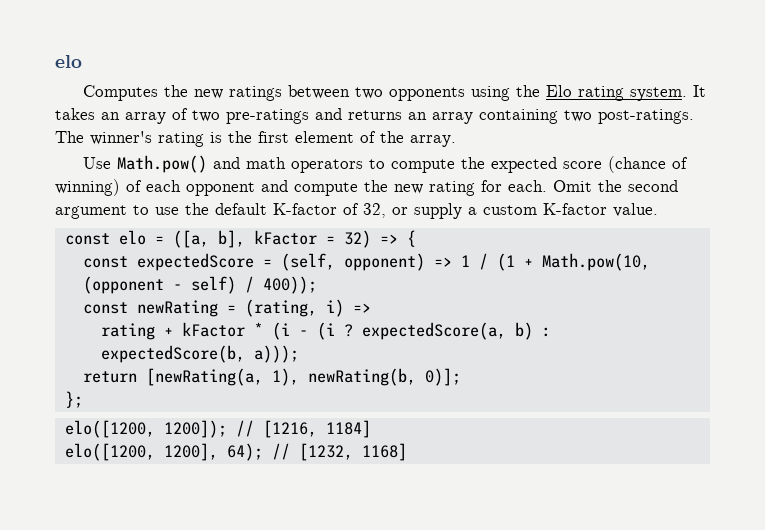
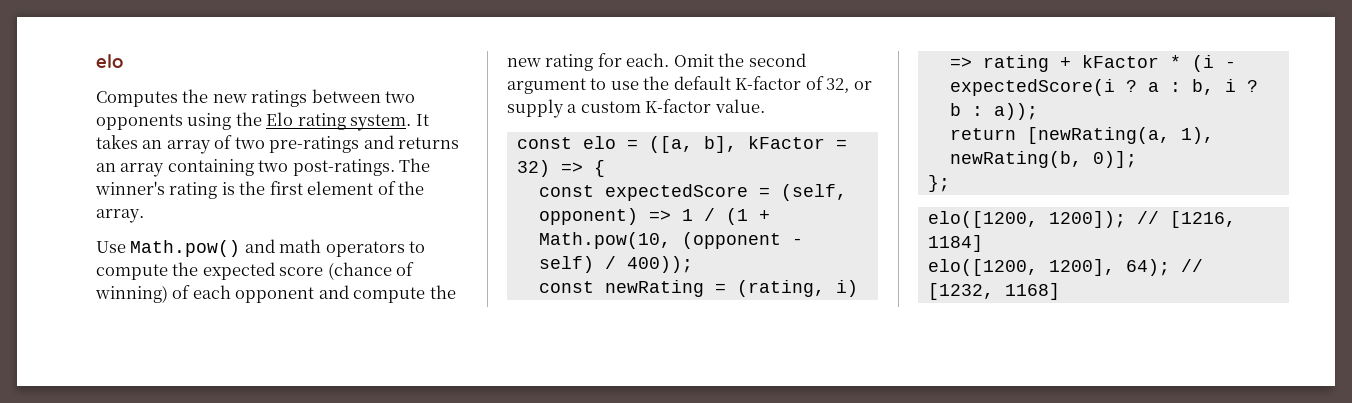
- const newRating = (rating, i) =>
- rating + kFactor * (i - (i ? expectedScore(a, b) : expectedScore(b, a)));
+ const newRating = (rating, i) => rating + kFactor * (i - expectedScore(i ? a : b, i ? b : a));

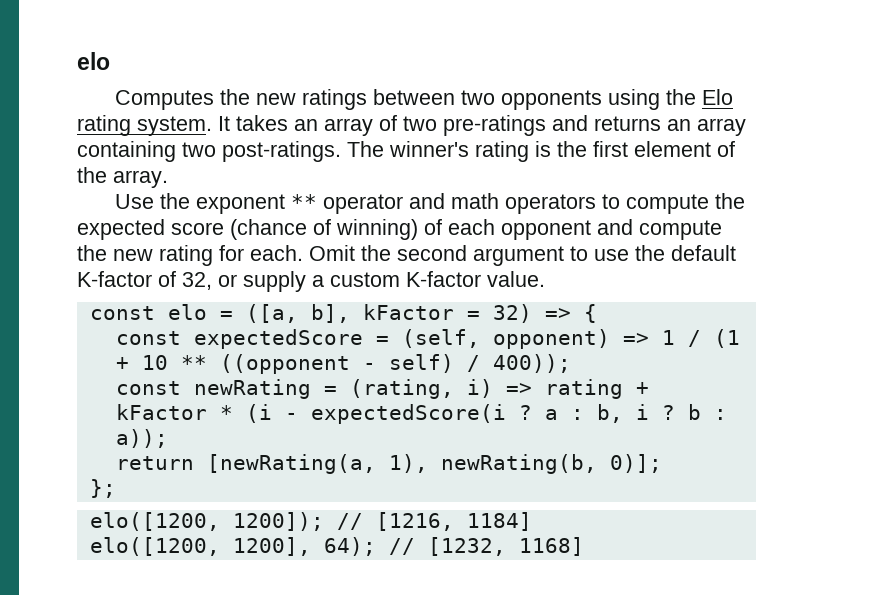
- Use Math.pow() and math operators to compute the expected score (chance of winning) of each opponent and compute the new rating for each.
+ Use the exponent ** operator and math operators to compute the expected score (chance of winning) of each opponent and compute the new rating for each.
- const expectedScore = (self, opponent) => 1 / (1 + Math.pow(10, (opponent - self) / 400));
+ const expectedScore = (self, opponent) => 1 / (1 + 10 ** ((opponent - self) / 400));

